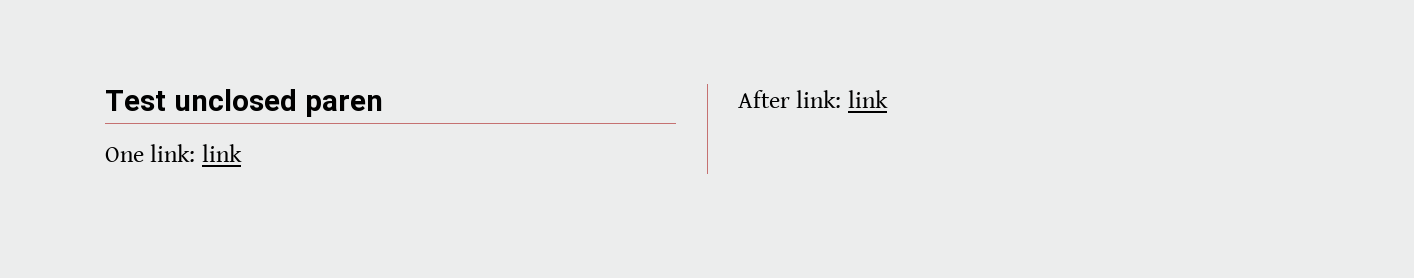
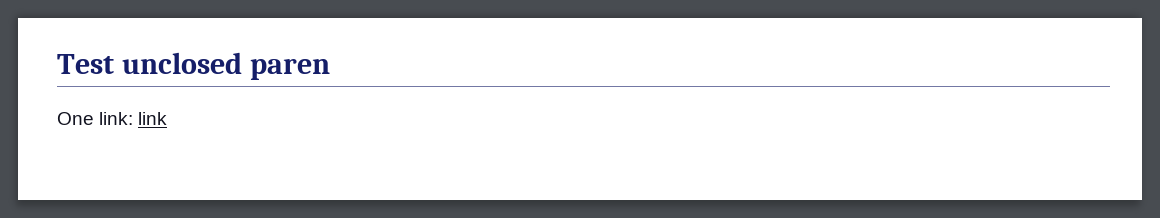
- After link: link

